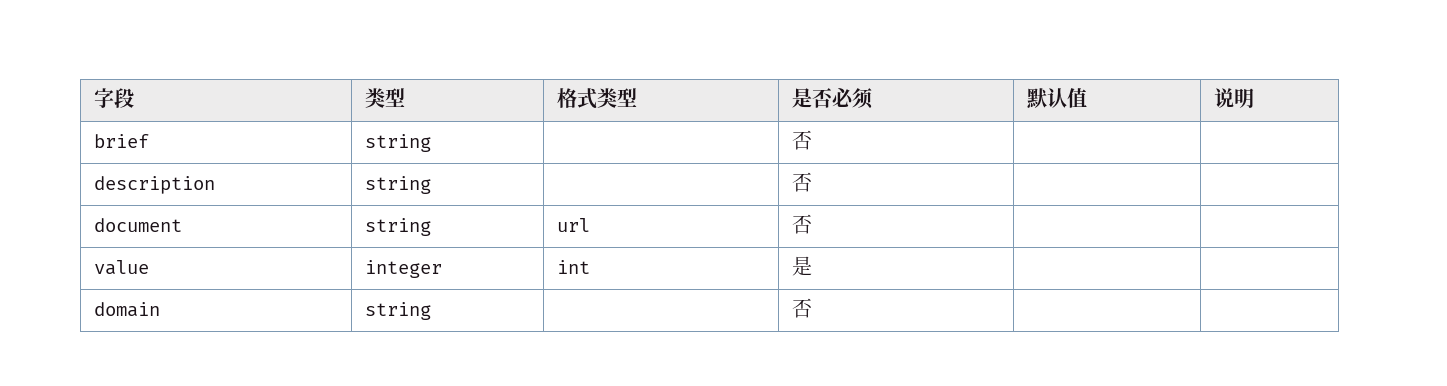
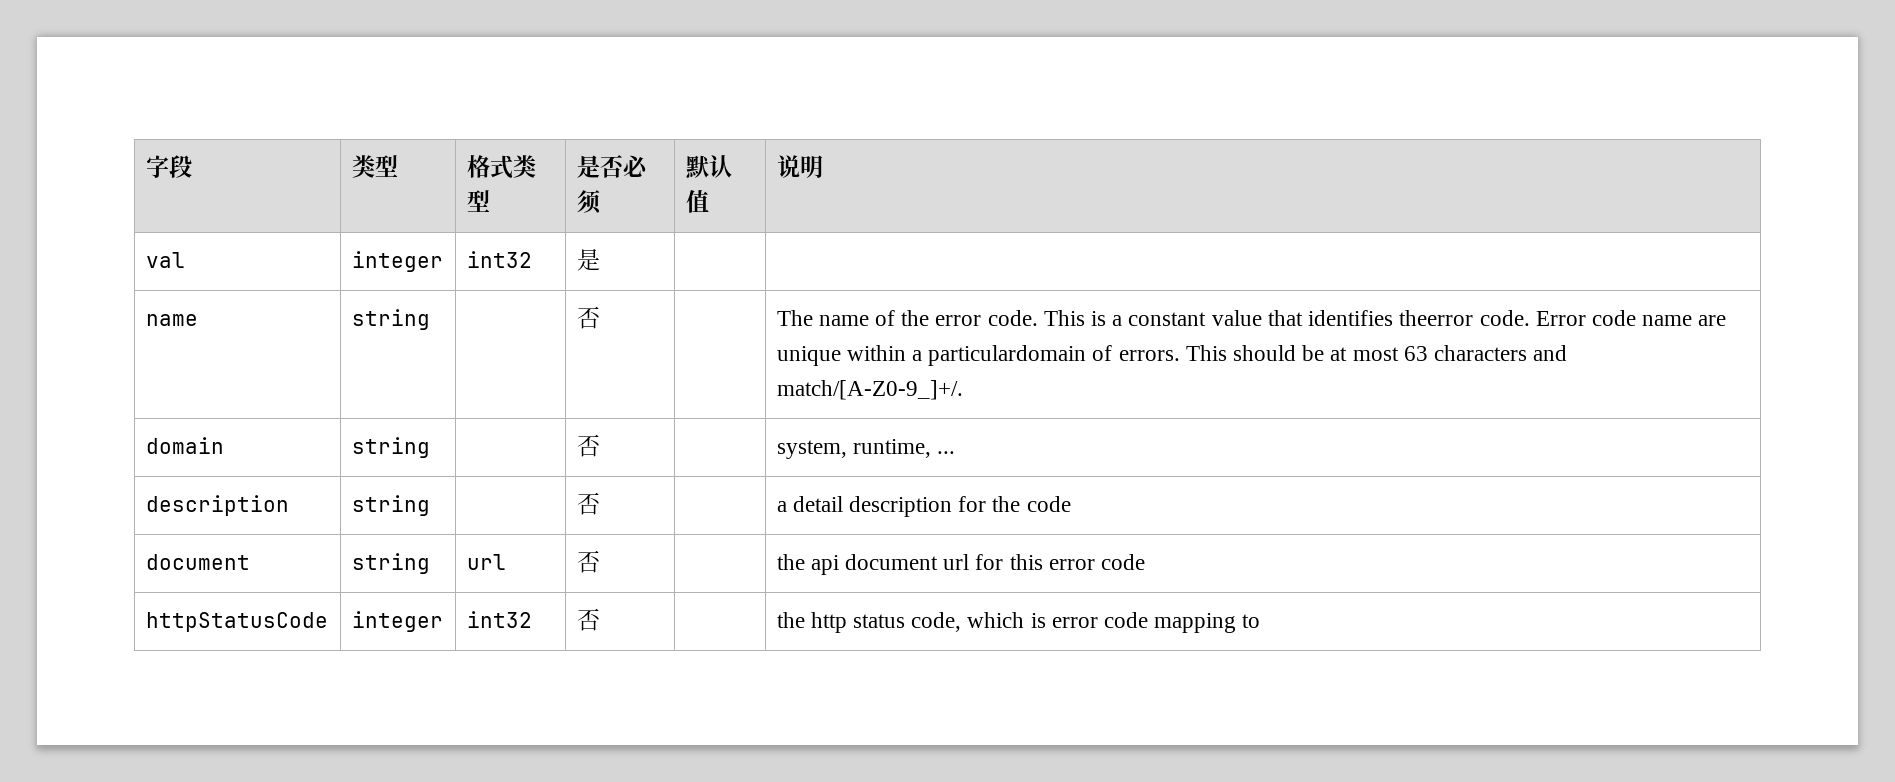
- brief | string | | 否 | |
- description | string | | 否 | |
- document | string | url | 否 | |
- value | integer | int | 是 | |
- domain | string | | 否 | |
+ val | integer | int32 | 是 | |
+ name | string | | 否 | | The name of the error code. This is a constant value that identifies theerror code. Error code name are unique within a particulardomain of errors. This should be at most 63 characters and match/[A-Z0-9_]+/.
+ domain | string | | 否 | | system, runtime, ...
+ description | string | | 否 | | a detail description for the code
+ document | string | url | 否 | | the api document url for this error code
+ httpStatusCode | integer | int32 | 否 | | the http status code, which is error code mapping to

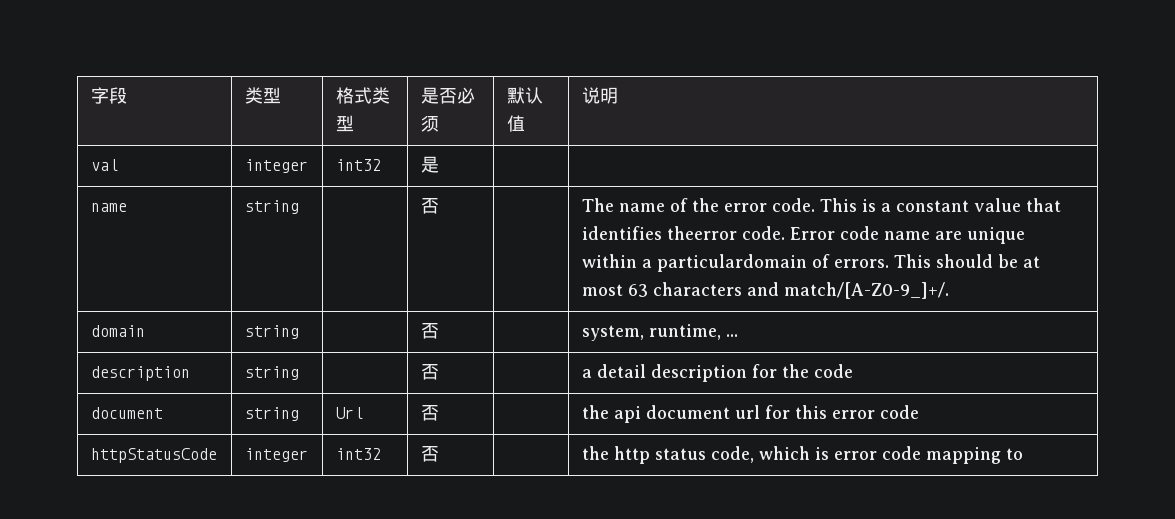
- document | string | url | 否 | | the api document url for this error code
+ document | string | Url | 否 | | the api document url for this error code

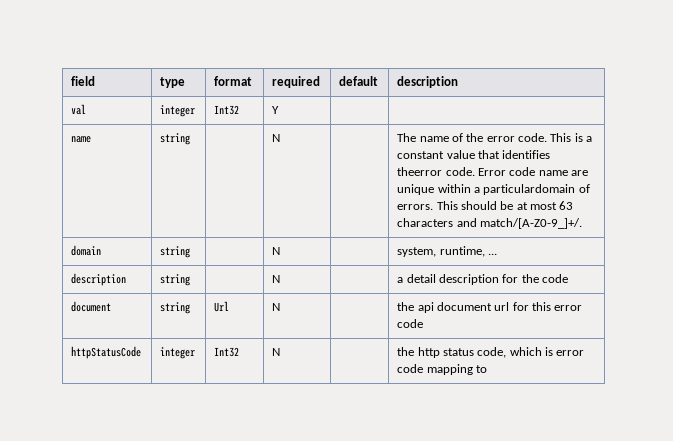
- 字段 | 类型 | 格式类型 | 是否必须 | 默认值 | 说明
+ field | type | format | required | default | description
- val | integer | int32 | 是 | |
+ val | integer | Int32 | Y | |
- name | string | | 否 | | The name of the error code. This is a constant value that identifies theerror code. Error code name are unique within a particulardomain of errors. This should be at most 63 characters and match/[A-Z0-9_]+/.
+ name | string | | N | | The name of the error code. This is a constant value that identifies theerror code. Error code name are unique within a particulardomain of errors. This should be at most 63 characters and match/[A-Z0-9_]+/.
- domain | string | | 否 | | system, runtime, ...
+ domain | string | | N | | system, runtime, ...
- description | string | | 否 | | a detail description for the code
+ description | string | | N | | a detail description for the code
- document | string | Url | 否 | | the api document url for this error code
+ document | string | Url | N | | the api document url for this error code
- httpStatusCode | integer | int32 | 否 | | the http status code, which is error code mapping to
+ httpStatusCode | integer | Int32 | N | | the http status code, which is error code mapping to

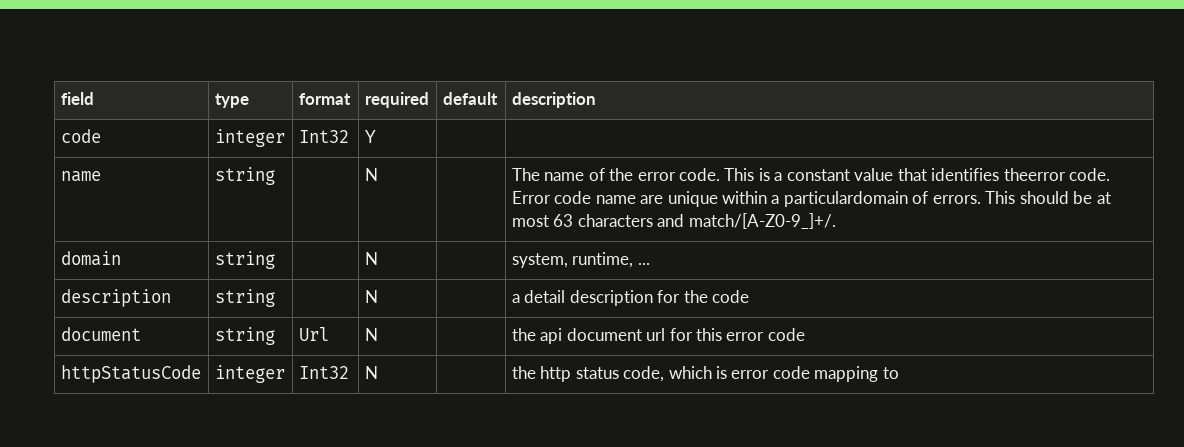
- val | integer | Int32 | Y | |
+ code | integer | Int32 | Y | |

